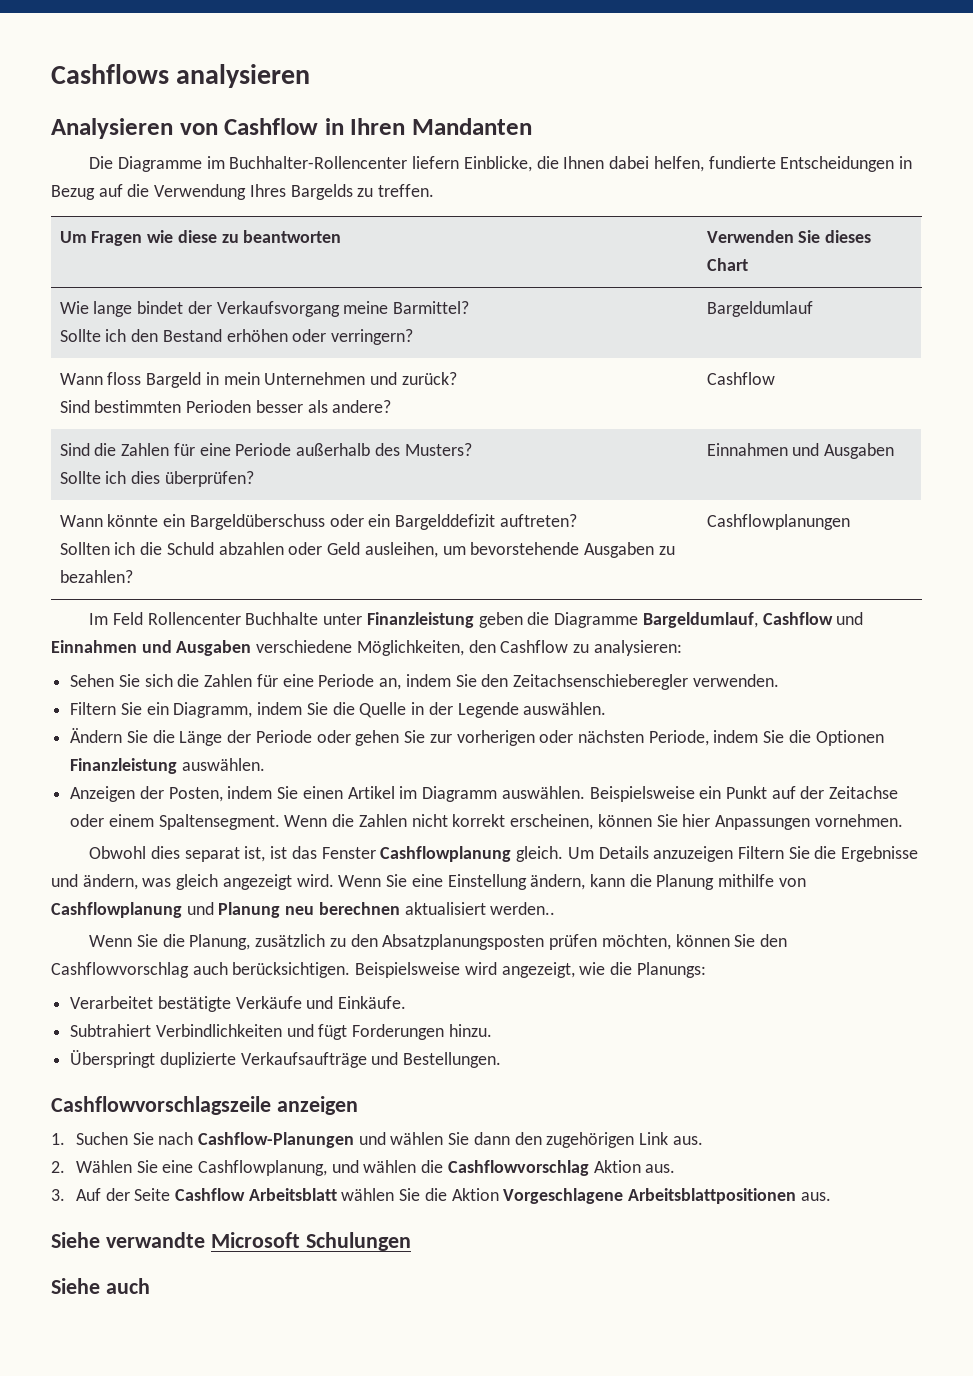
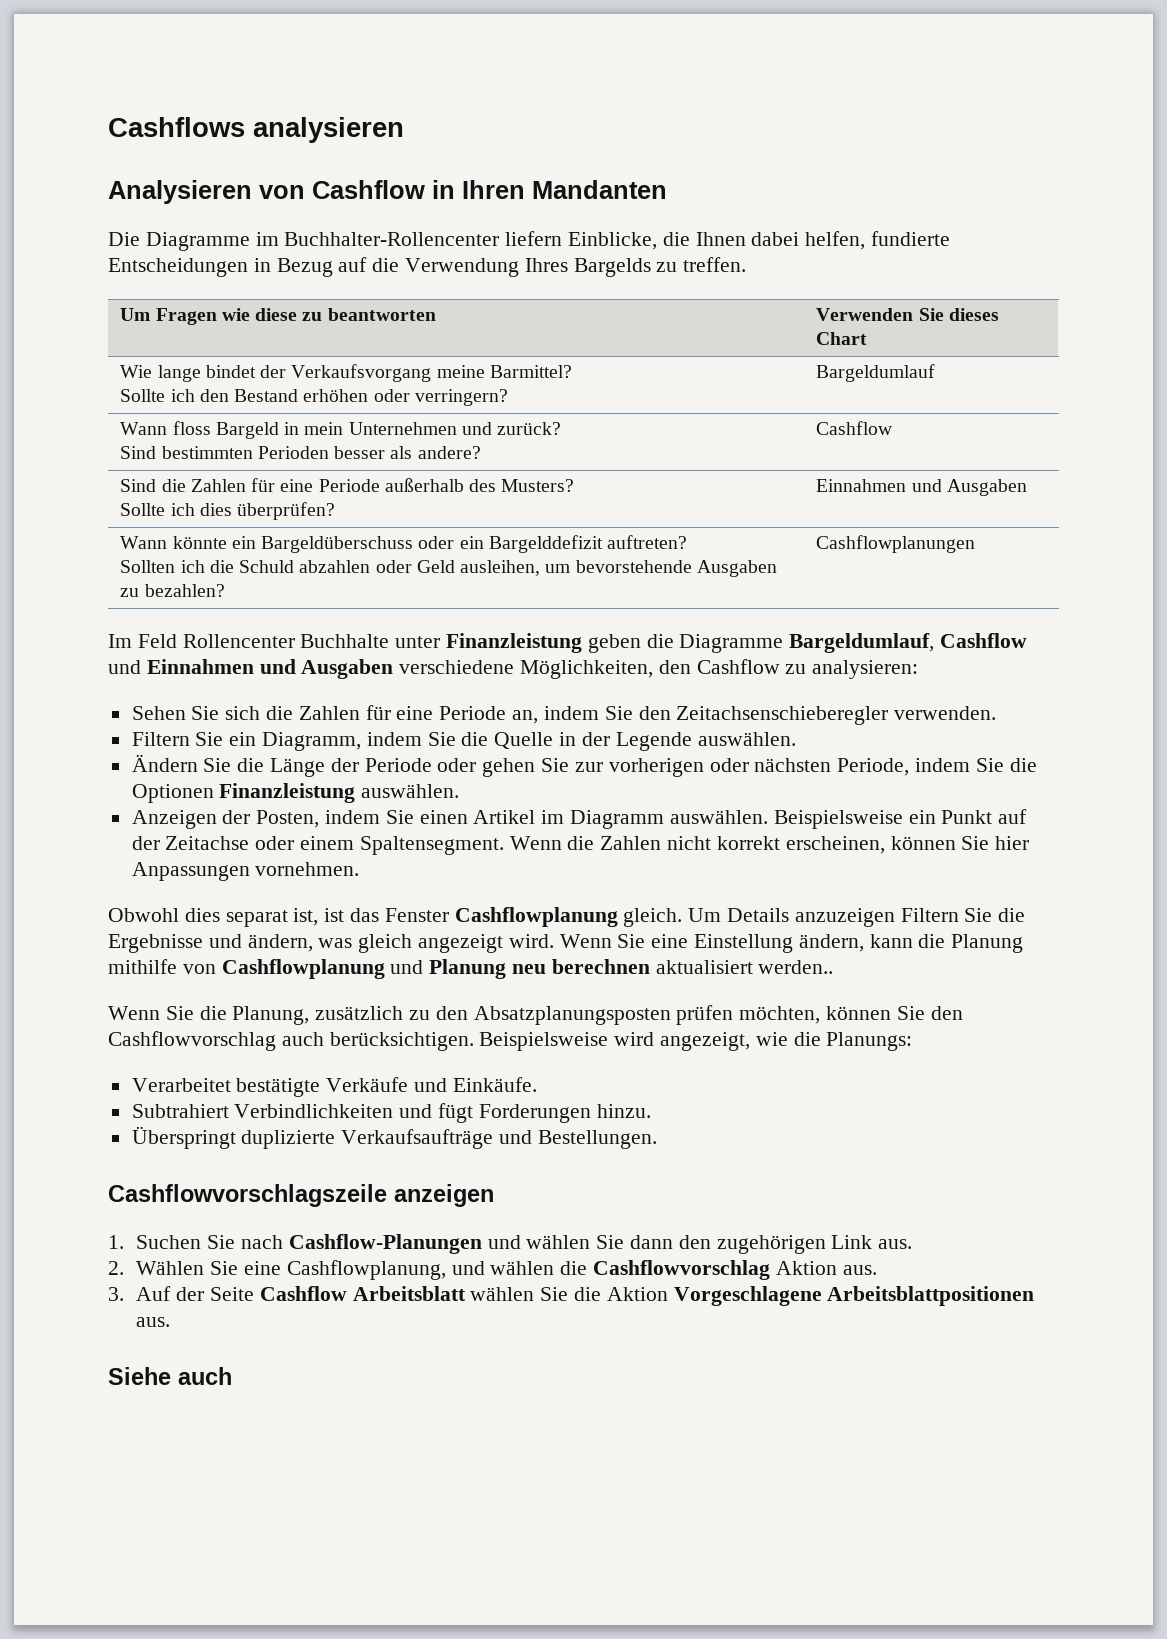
- Siehe verwandte Microsoft Schulungen

